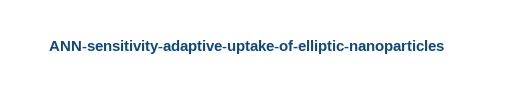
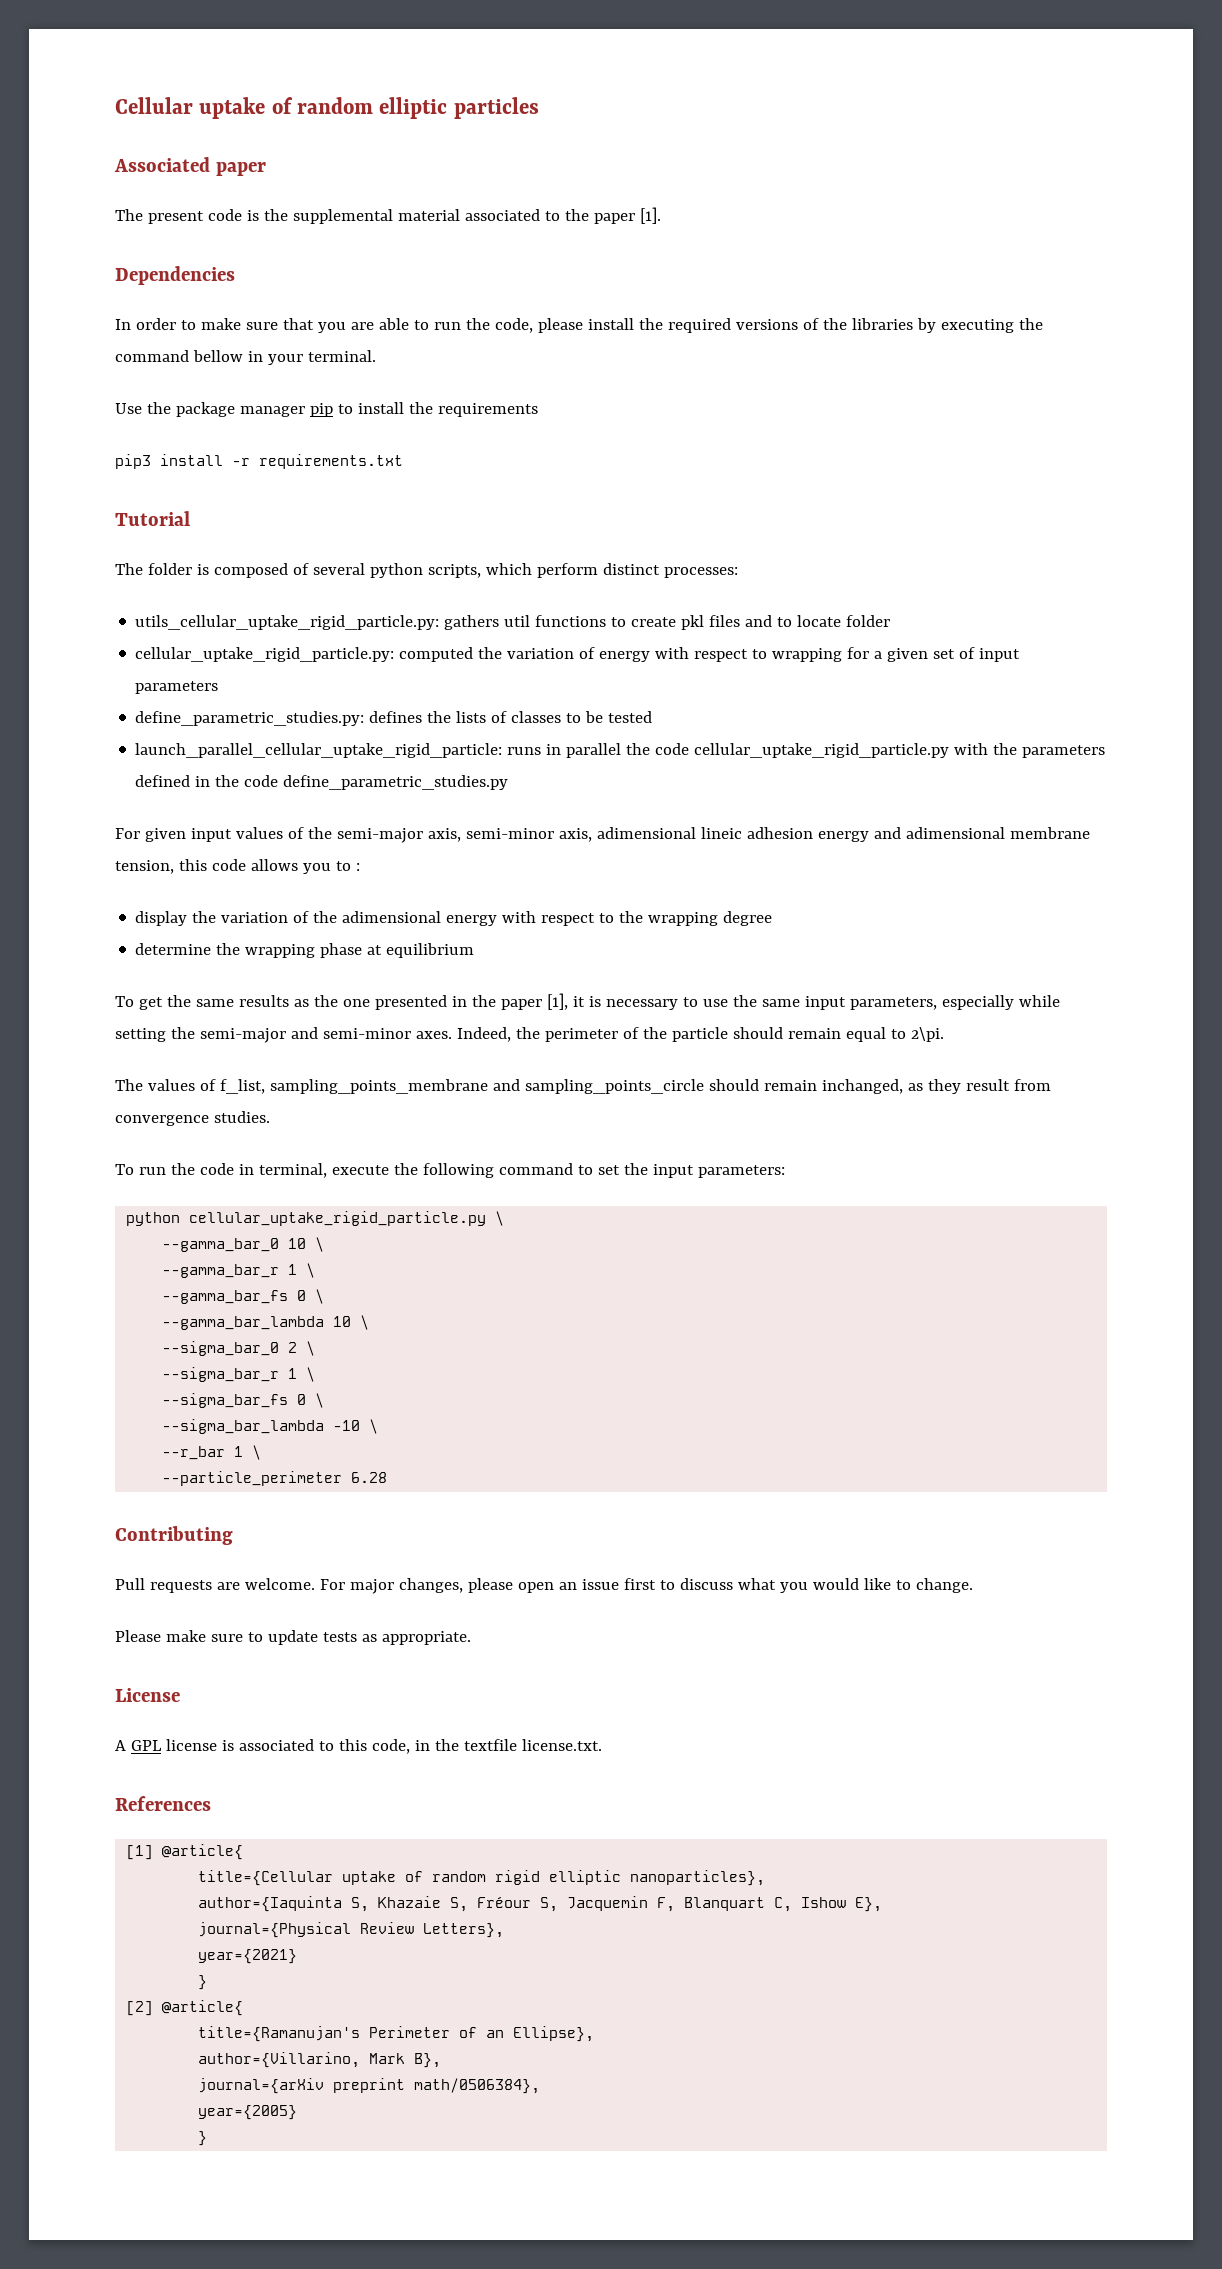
- ANN-sensitivity-adaptive-uptake-of-elliptic-nanoparticles
+ Cellular uptake of random elliptic particles
+ Associated paper
+ The present code is the supplemental material associated to the paper [1].
+ Dependencies
+ In order to make sure that you are able to run the code, please install the required versions of the libraries by executing the command bellow in your terminal.
+ Use the package manager pip to install the requirements
+ pip3 install -r requirements.txt
+ Tutorial
+ The folder is composed of several python scripts, which perform distinct processes:
+ utils_cellular_uptake_rigid_particle.py: gathers util functions to create pkl files and to locate folder
+ cellular_uptake_rigid_particle.py: computed the variation of energy with respect to wrapping for a given set of input parameters
+ define_parametric_studies.py: defines the lists of classes to be tested
+ launch_parallel_cellular_uptake_rigid_particle: runs in parallel the code cellular_uptake_rigid_particle.py with the parameters defined in the code define_parametric_studies.py
+ For given input values of the semi-major axis, semi-minor axis, adimensional lineic adhesion energy and adimensional membrane tension, this code allows you to :
+ display the variation of the adimensional energy with respect to the wrapping degree
+ determine the wrapping phase at equilibrium
+ To get the same results as the one presented in the paper [1], it is necessary to use the same input parameters, especially while setting the semi-major and semi-minor axes. Indeed, the perimeter of the particle should remain equal to 2\pi.
+ The values of f_list, sampling_points_membrane and sampling_points_circle should remain inchanged, as they result from convergence studies.
+ To run the code in terminal, execute the following command to set the input parameters:
+ python cellular_uptake_rigid_particle.py \
+ --gamma_bar_0 10 \
+ --gamma_bar_r 1 \
+ --gamma_bar_fs 0 \
+ --gamma_bar_lambda 10 \
+ --sigma_bar_0 2 \
+ --sigma_bar_r 1 \
+ --sigma_bar_fs 0 \
+ --sigma_bar_lambda -10 \
+ --r_bar 1 \
+ --particle_perimeter 6.28
+ Contributing
+ Pull requests are welcome. For major changes, please open an issue first to discuss what you would like to change.
+ Please make sure to update tests as appropriate.
+ License
+ A GPL license is associated to this code, in the textfile license.txt.
+ References
+ [1] @article{
+ title={Cellular uptake of random rigid elliptic nanoparticles},
+ author={Iaquinta S, Khazaie S, Fréour S, Jacquemin F, Blanquart C, Ishow E},
+ journal={Physical Review Letters},
+ year={2021}
+ }
+ [2] @article{
+ title={Ramanujan's Perimeter of an Ellipse},
+ author={Villarino, Mark B},
+ journal={arXiv preprint math/0506384},
+ year={2005}
+ }

